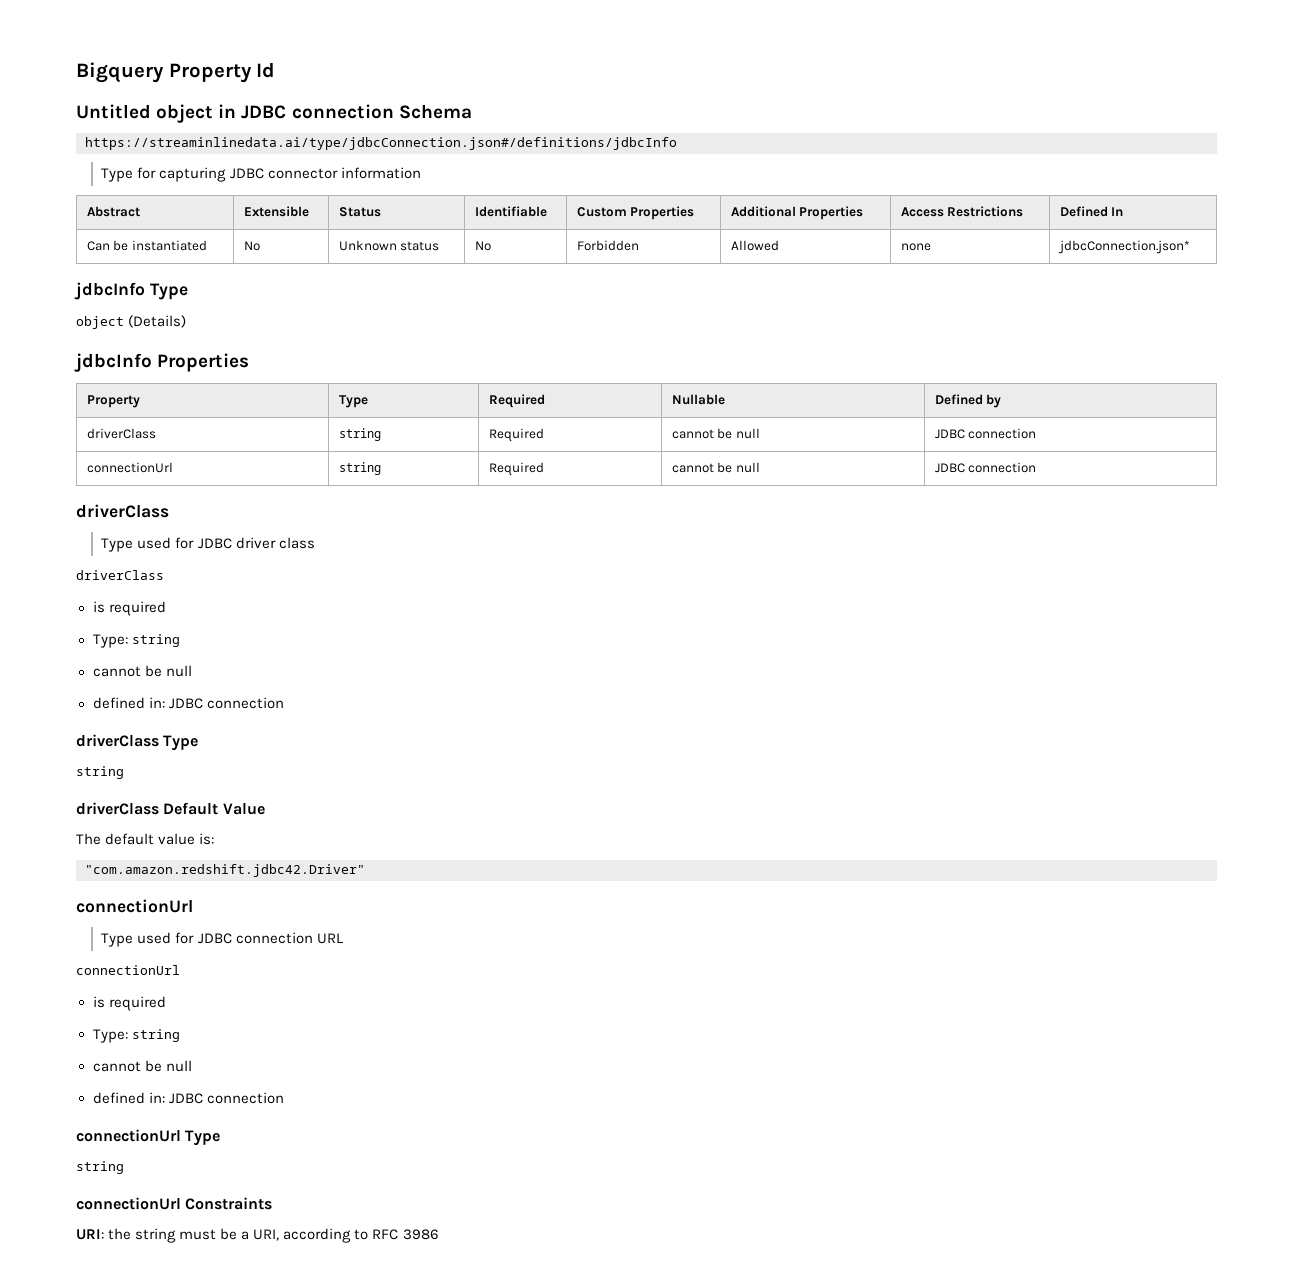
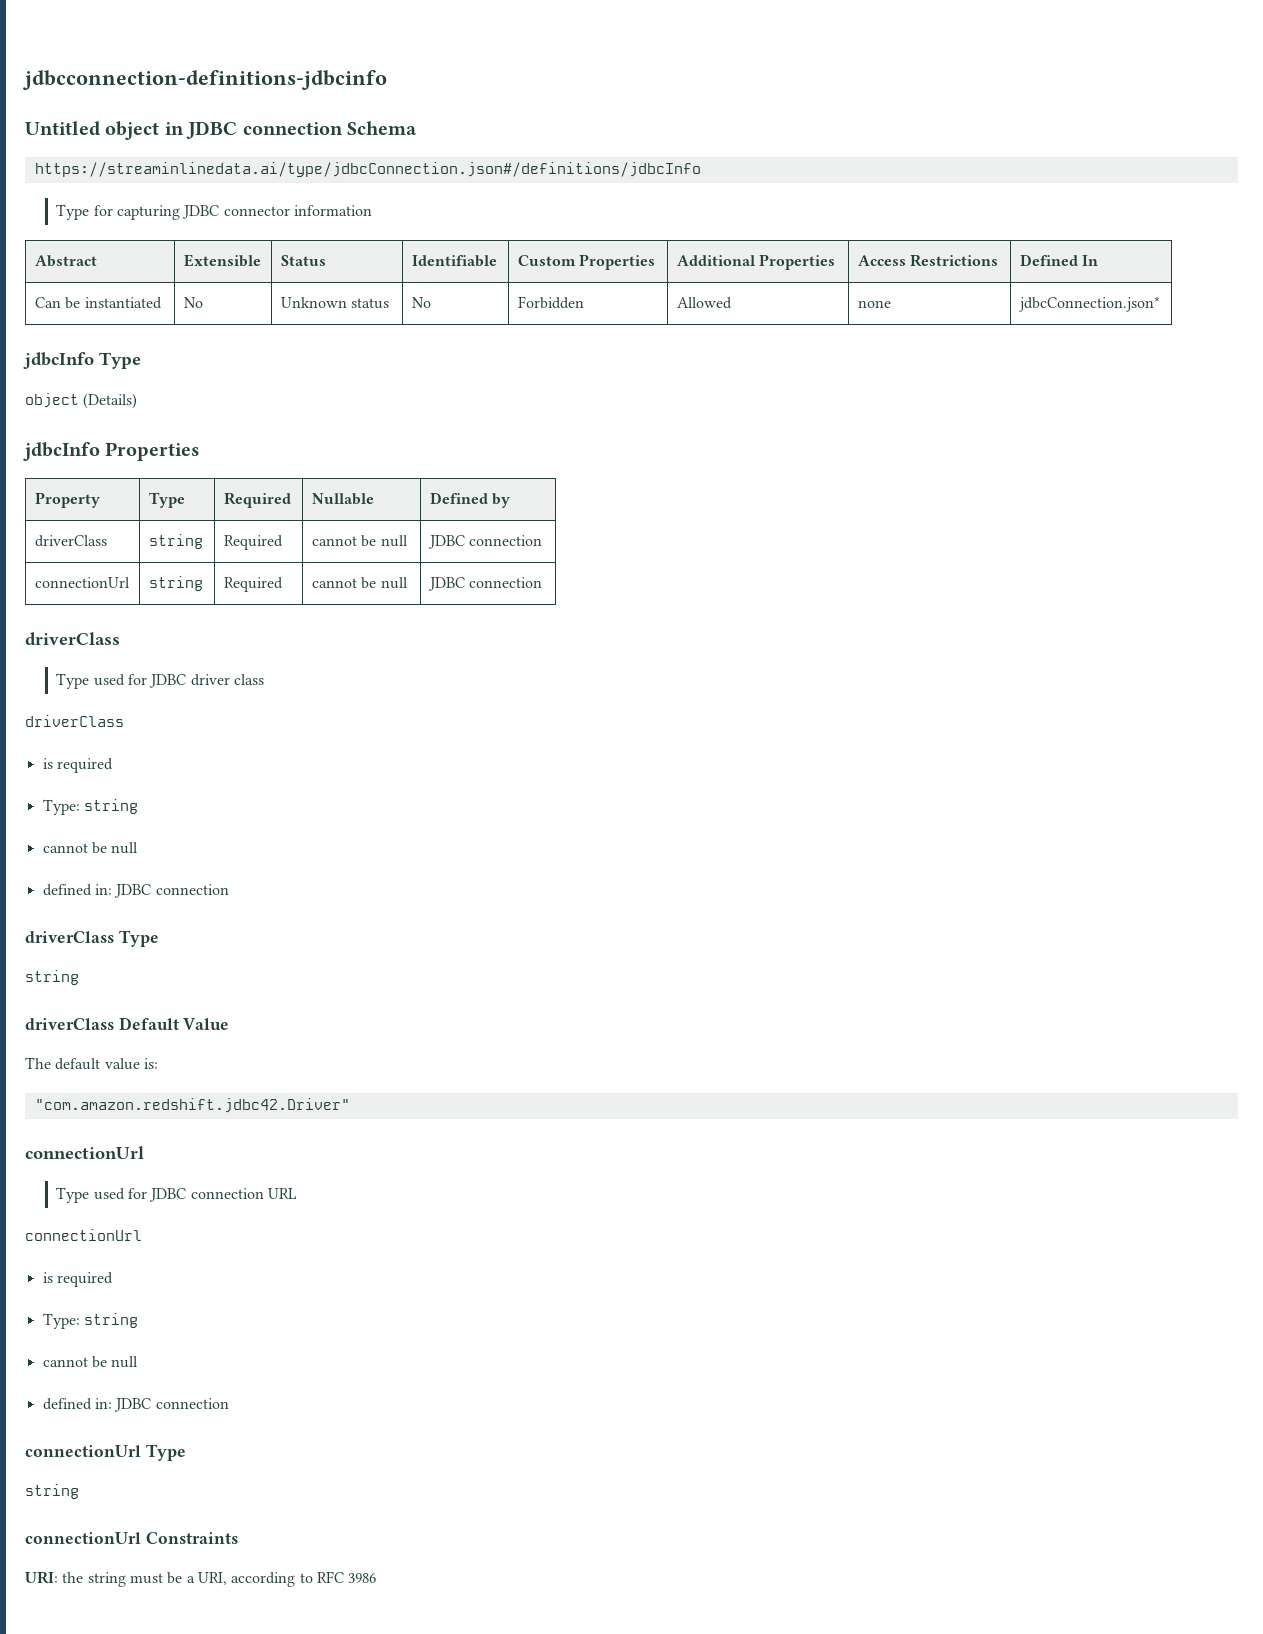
- Bigquery Property Id
+ jdbcconnection-definitions-jdbcinfo

